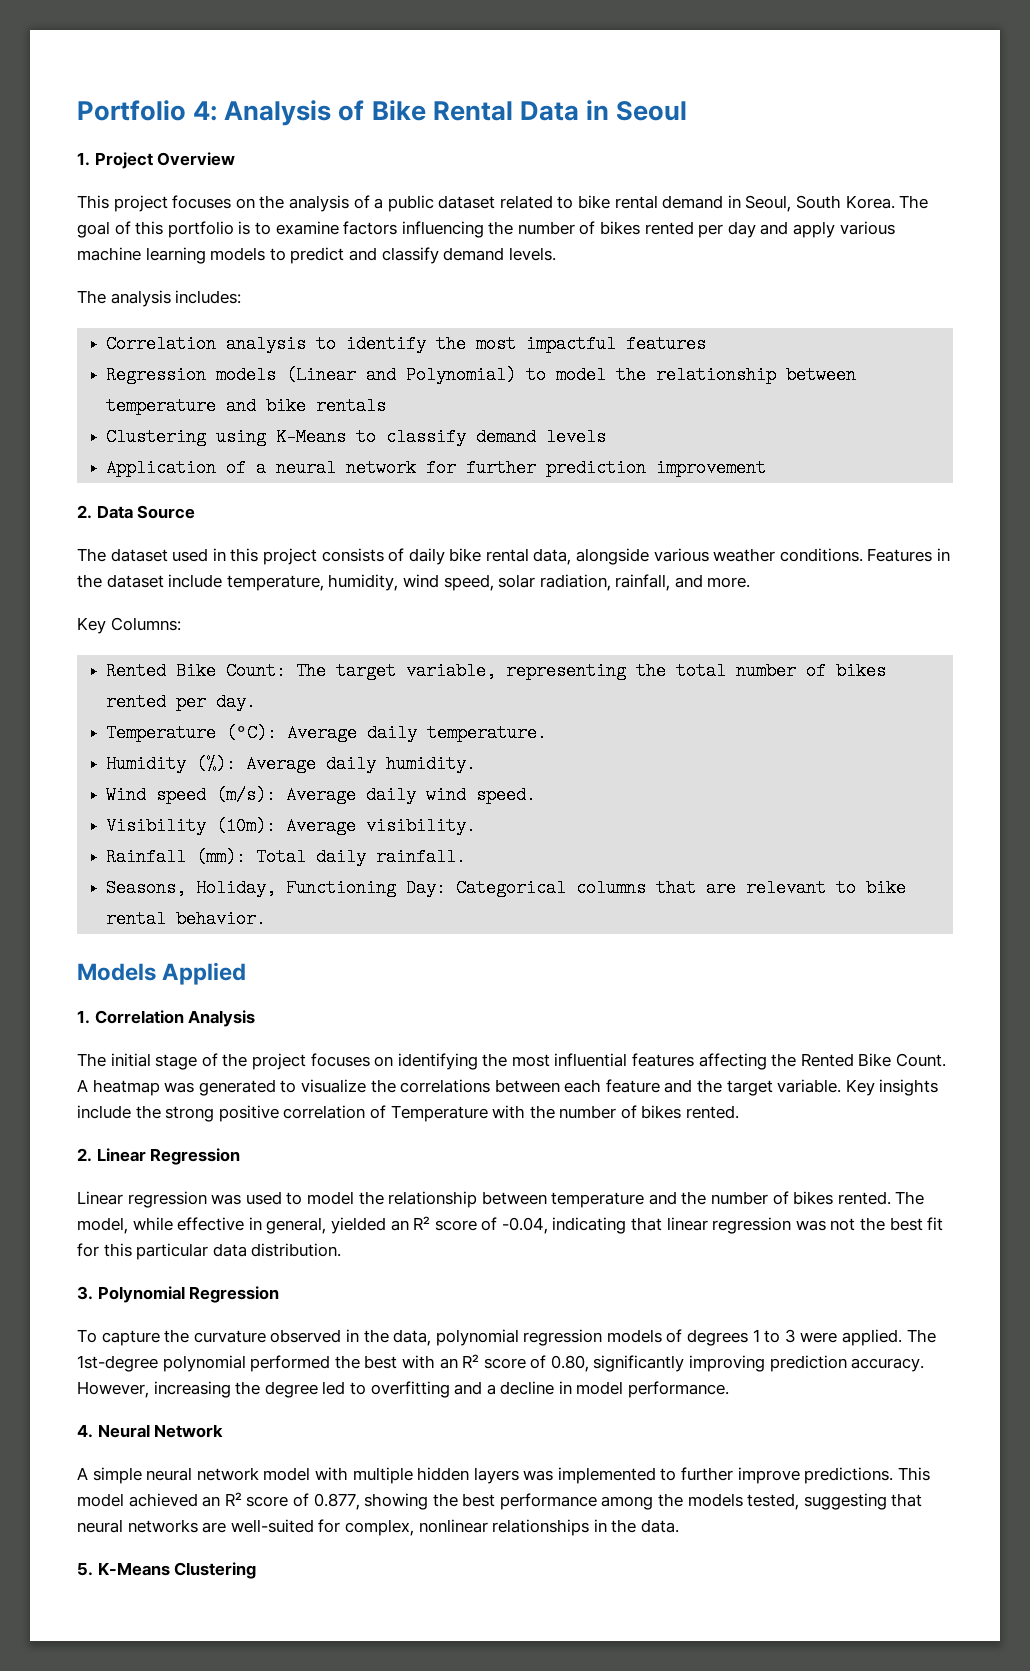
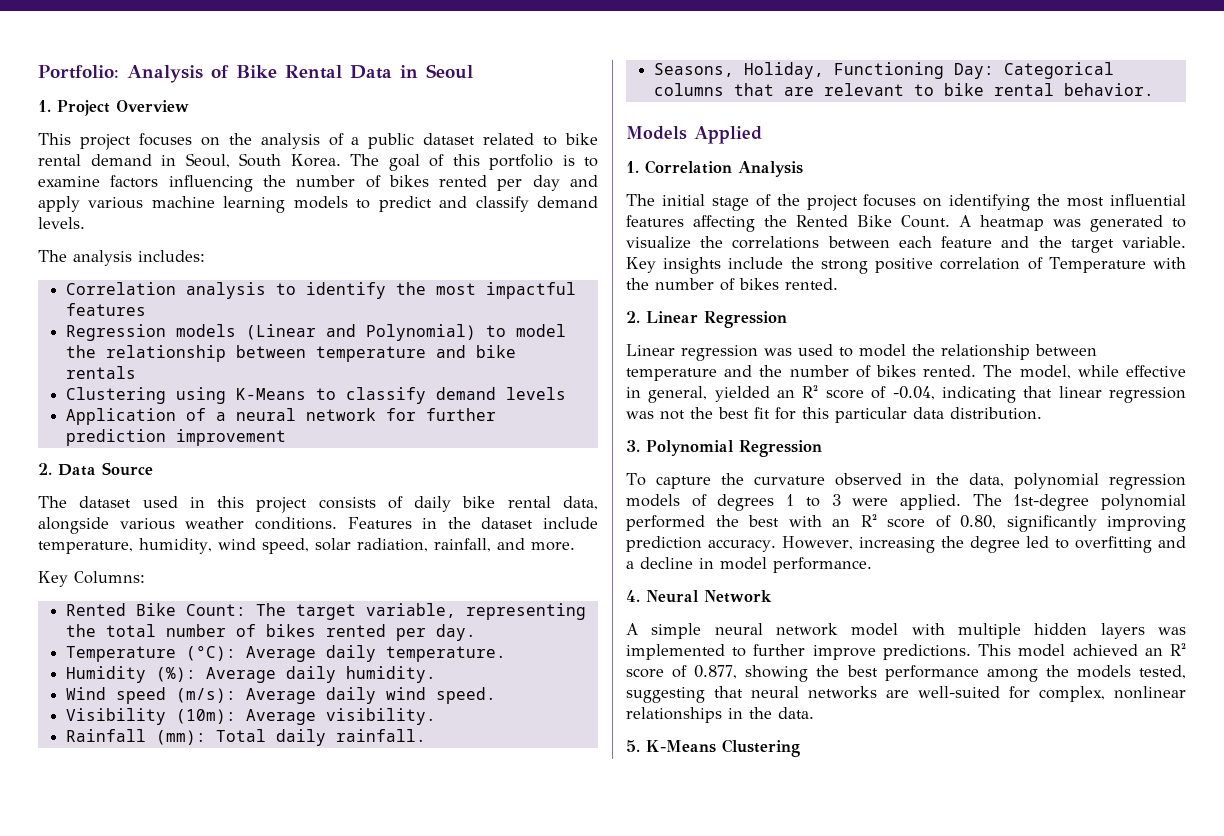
- Portfolio 4: Analysis of Bike Rental Data in Seoul
+ Portfolio: Analysis of Bike Rental Data in Seoul

